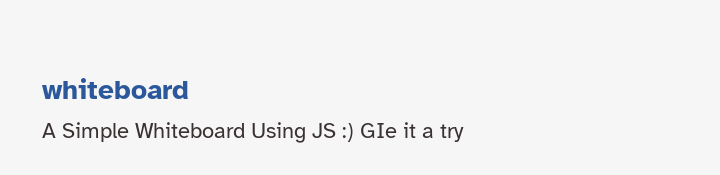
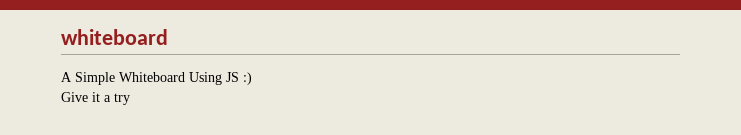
- A Simple Whiteboard Using JS :) GIe it a try
+ A Simple Whiteboard Using JS :)
+ Give it a try

